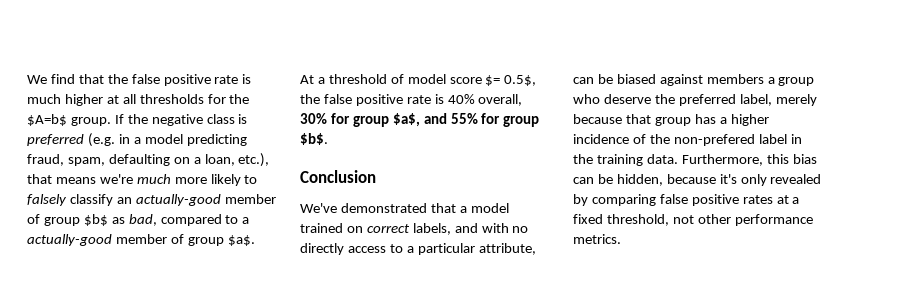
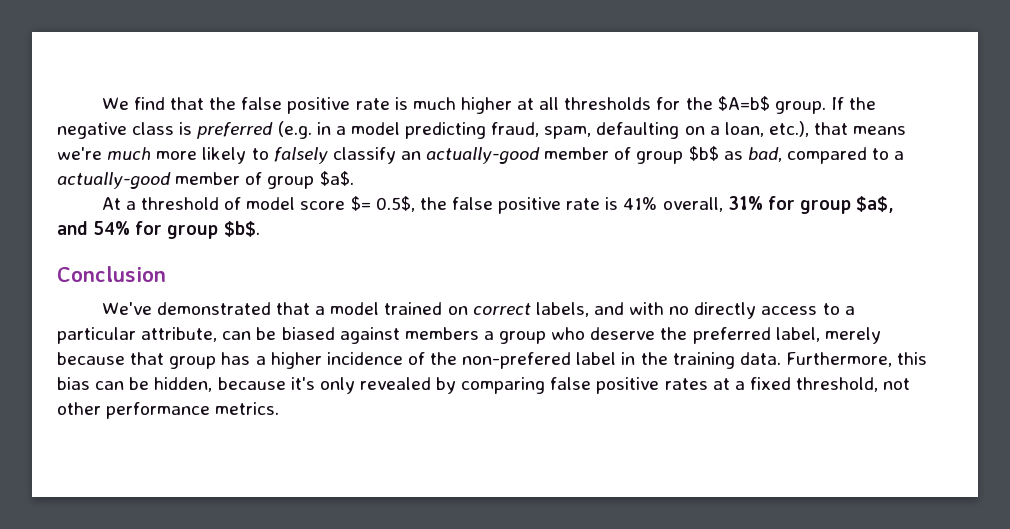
- At a threshold of model score $= 0.5$, the false positive rate is 40% overall, 30% for group $a$, and 55% for group $b$.
+ At a threshold of model score $= 0.5$, the false positive rate is 41% overall, 31% for group $a$, and 54% for group $b$.

